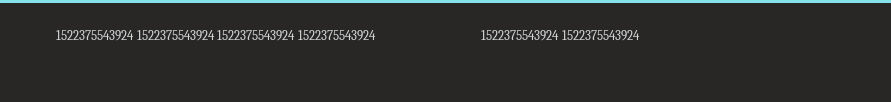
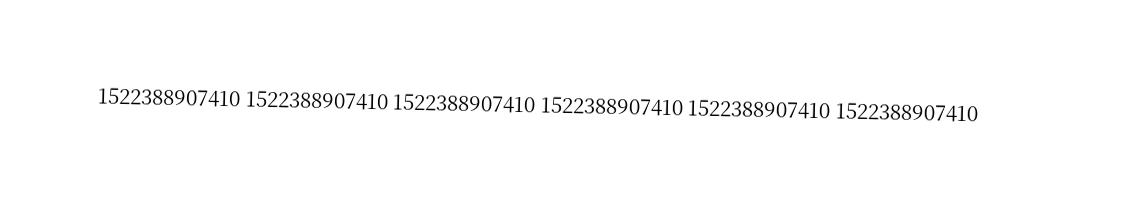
- 1522375543924 1522375543924 1522375543924 1522375543924 1522375543924 1522375543924
+ 1522388907410 1522388907410 1522388907410 1522388907410 1522388907410 1522388907410

